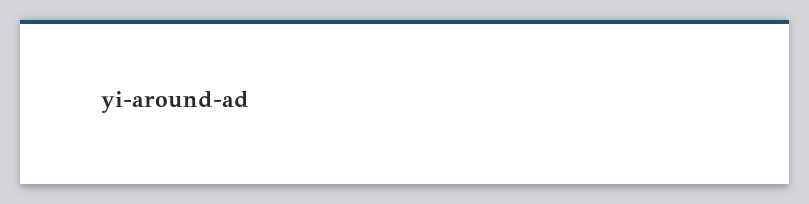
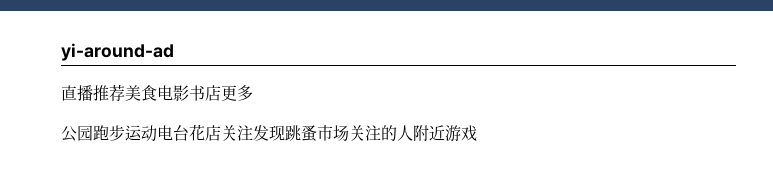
+ 直播推荐美食电影书店更多
+ 公园跑步运动电台花店关注发现跳蚤市场关注的人附近游戏

